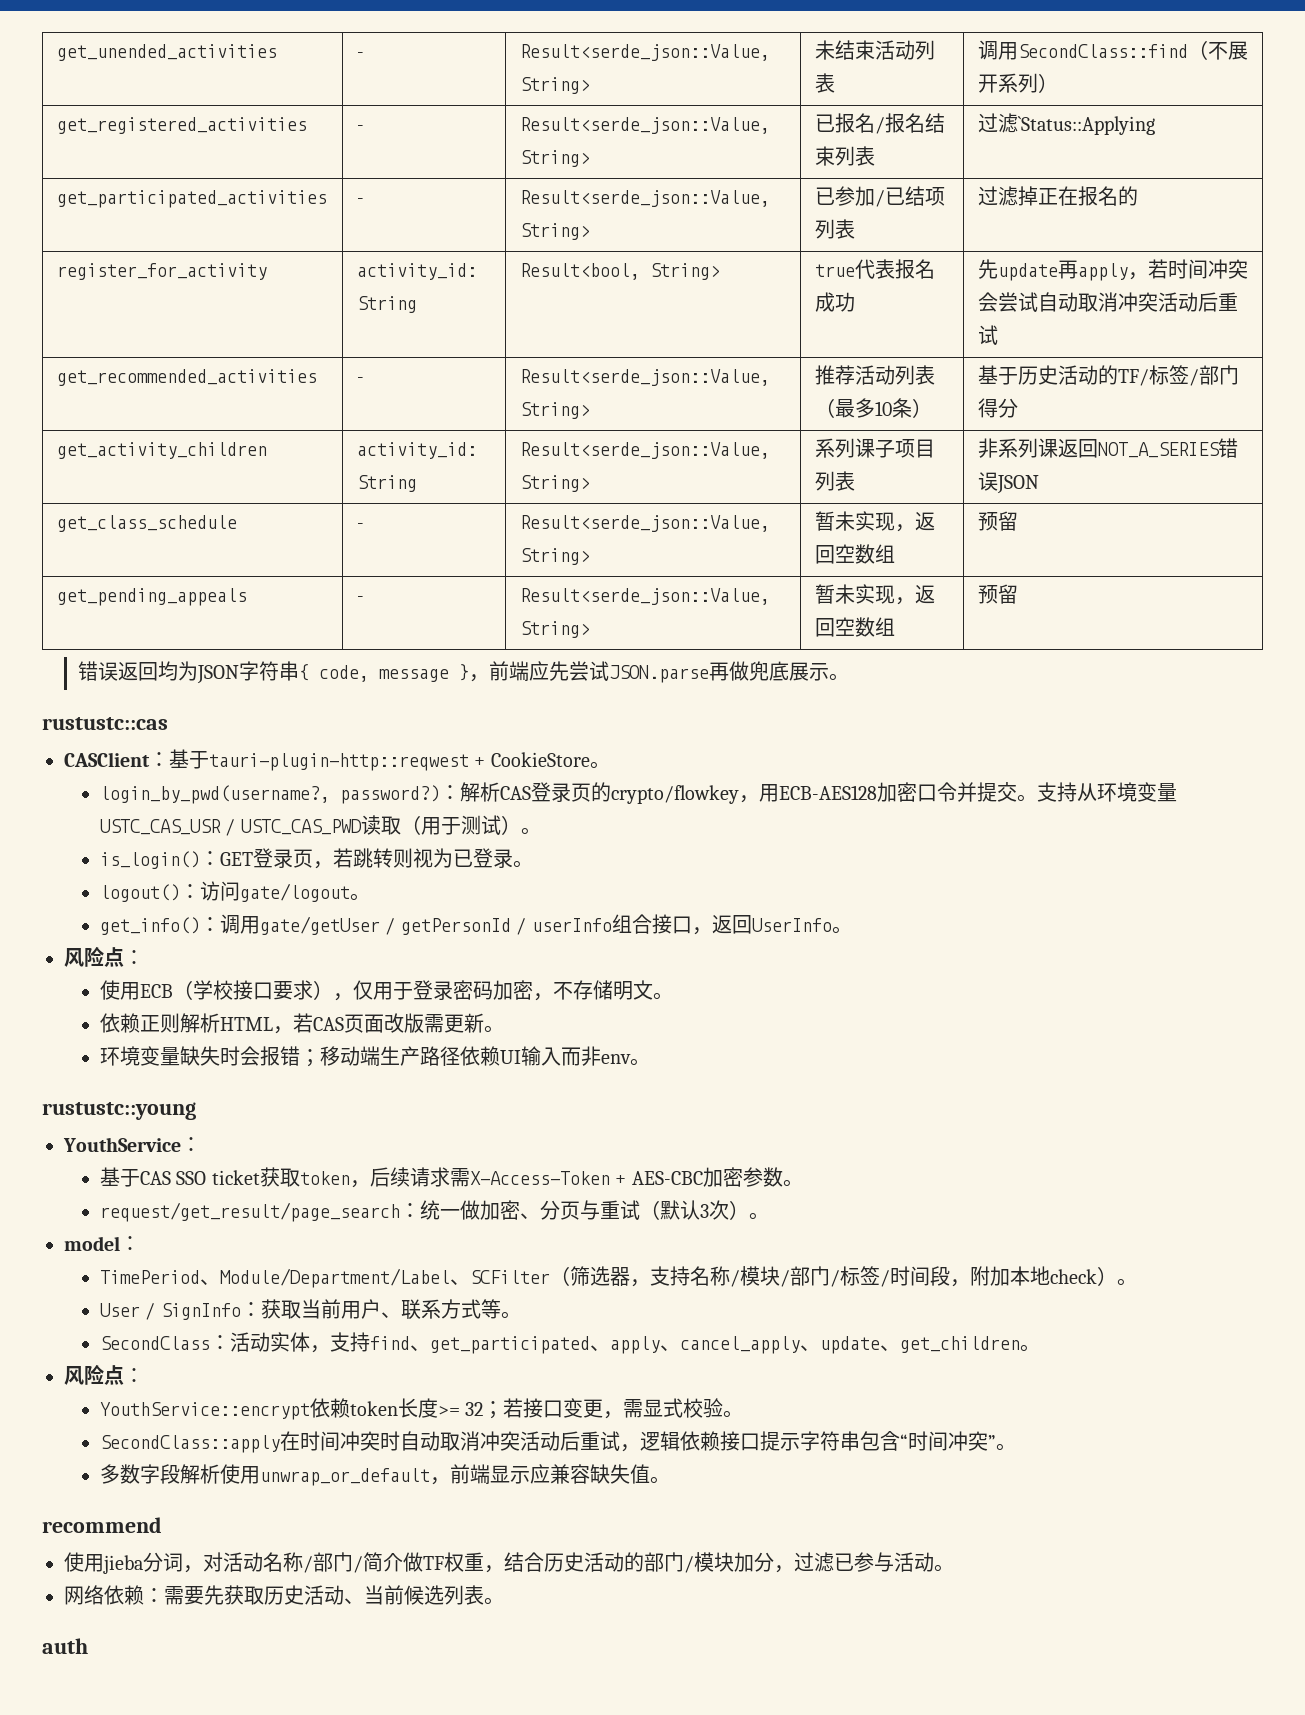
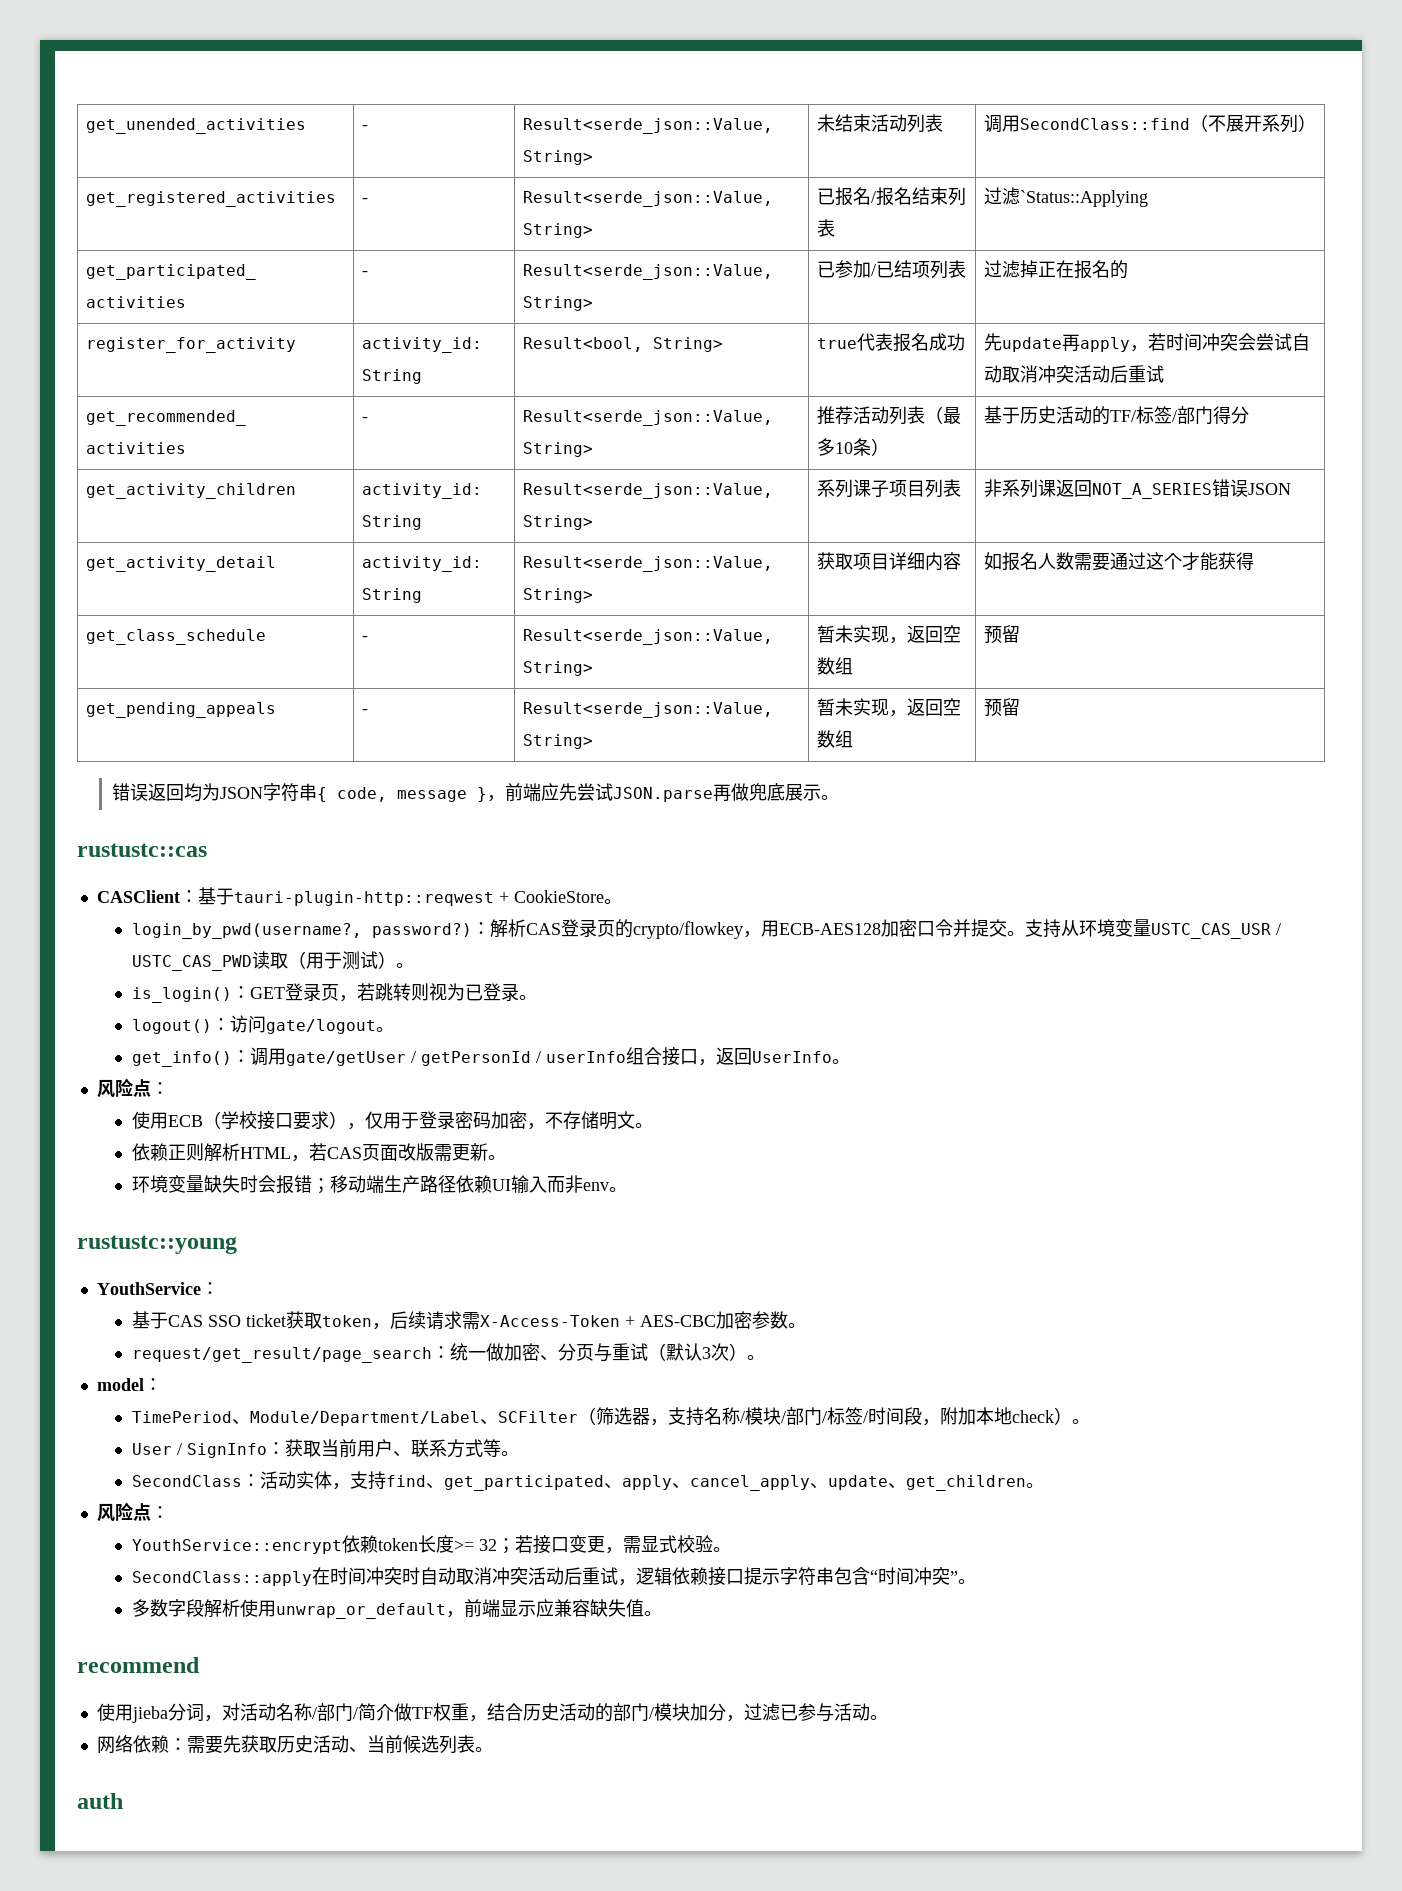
+ get_activity_detail | activity_id: String | Result<serde_json::Value, String> | 获取项目详细内容 | 如报名人数需要通过这个才能获得

